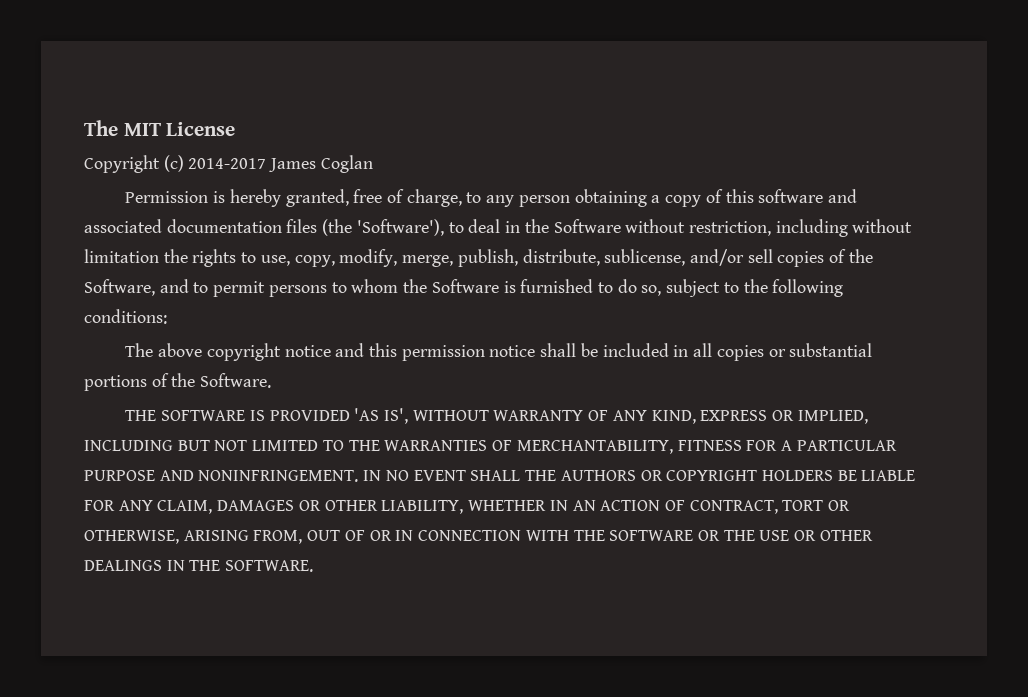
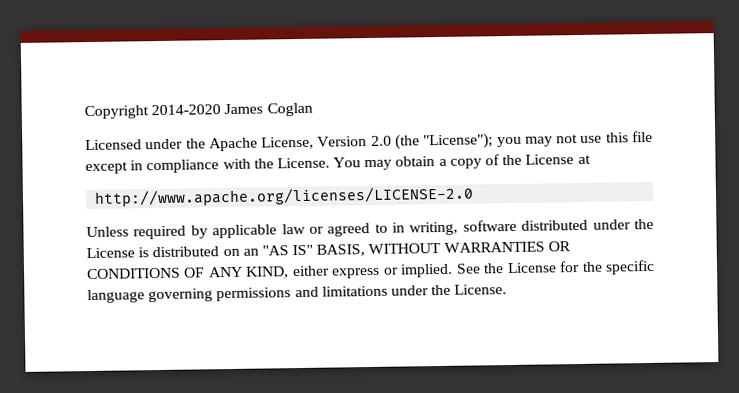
- The MIT License
- Copyright (c) 2014-2017 James Coglan
- Permission is hereby granted, free of charge, to any person obtaining a copy of this software and associated documentation files (the 'Software'), to deal in the Software without restriction, including without limitation the rights to use, copy, modify, merge, publish, distribute, sublicense, and/or sell copies of the Software, and to permit persons to whom the Software is furnished to do so, subject to the following conditions:
- The above copyright notice and this permission notice shall be included in all copies or substantial portions of the Software.
- THE SOFTWARE IS PROVIDED 'AS IS', WITHOUT WARRANTY OF ANY KIND, EXPRESS OR IMPLIED, INCLUDING BUT NOT LIMITED TO THE WARRANTIES OF MERCHANTABILITY, FITNESS FOR A PARTICULAR PURPOSE AND NONINFRINGEMENT. IN NO EVENT SHALL THE AUTHORS OR COPYRIGHT HOLDERS BE LIABLE FOR ANY CLAIM, DAMAGES OR OTHER LIABILITY, WHETHER IN AN ACTION OF CONTRACT, TORT OR OTHERWISE, ARISING FROM, OUT OF OR IN CONNECTION WITH THE SOFTWARE OR THE USE OR OTHER DEALINGS IN THE SOFTWARE.
+ Copyright 2014-2020 James Coglan
+ Licensed under the Apache License, Version 2.0 (the "License"); you may not use this file except in compliance with the License. You may obtain a copy of the License at
+ http://www.apache.org/licenses/LICENSE-2.0
+ Unless required by applicable law or agreed to in writing, software distributed under the License is distributed on an "AS IS" BASIS, WITHOUT WARRANTIES OR CONDITIONS OF ANY KIND, either express or implied. See the License for the specific language governing permissions and limitations under the License.

